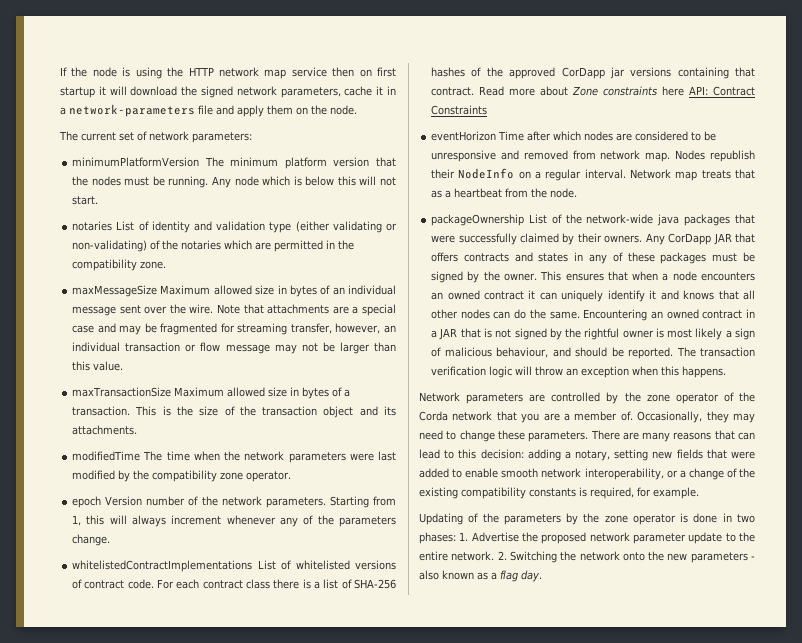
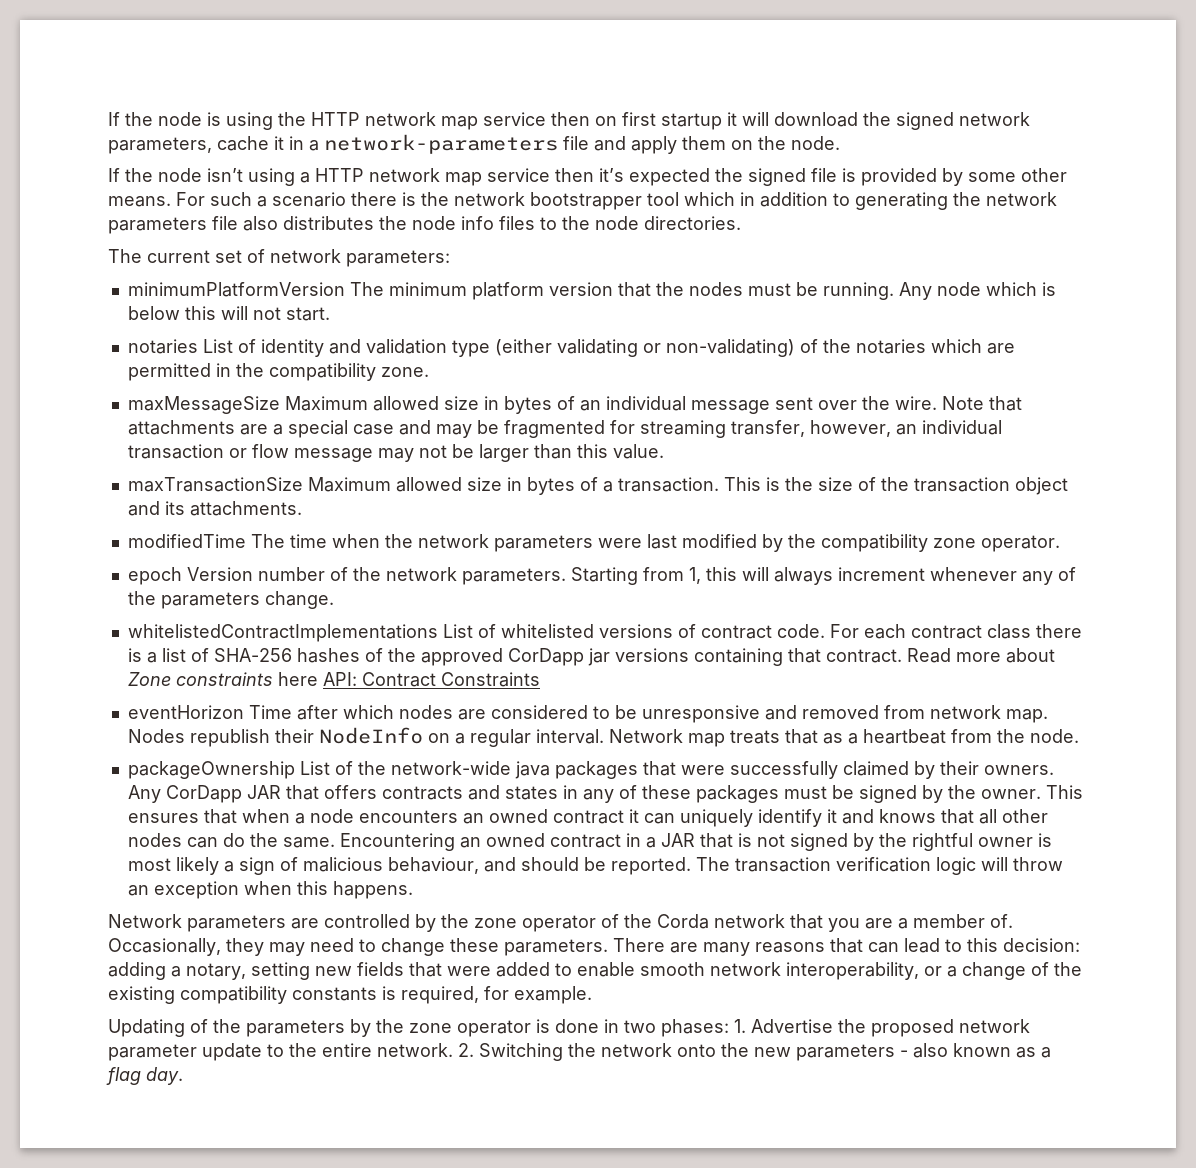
+ If the node isn’t using a HTTP network map service then it’s expected the signed file is provided by some other means. For such a scenario there is the network bootstrapper tool which in addition to generating the network parameters file also distributes the node info files to the node directories.

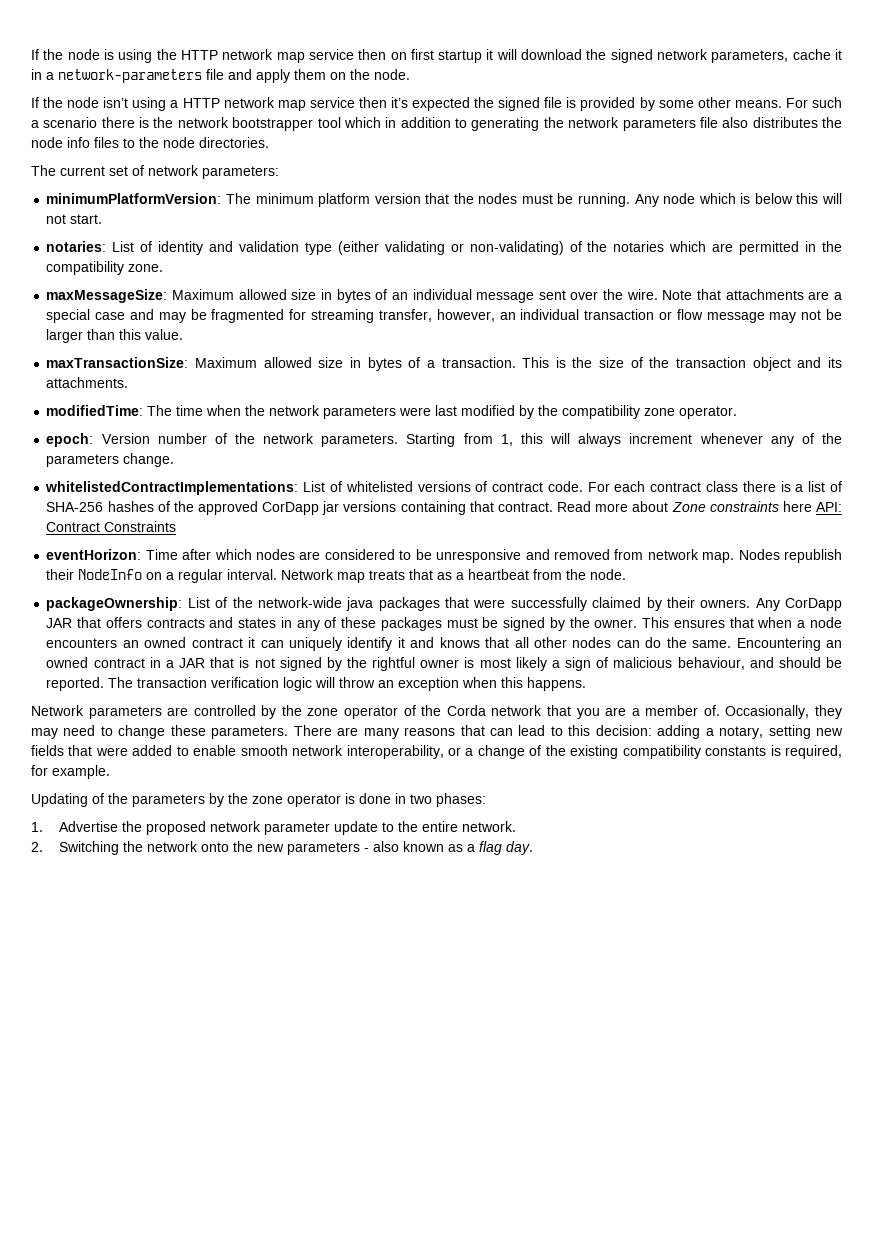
- minimumPlatformVersion The minimum platform version that the nodes must be running.
+ minimumPlatformVersion: The minimum platform version that the nodes must be running.
- notaries List of identity and validation type (either validating or non-validating) of the notaries which are permitted in the compatibility zone.
+ notaries: List of identity and validation type (either validating or non-validating) of the notaries which are permitted in the compatibility zone.
- maxMessageSize Maximum allowed size in bytes of an individual message sent over the wire.
+ maxMessageSize: Maximum allowed size in bytes of an individual message sent over the wire.
- maxTransactionSize Maximum allowed size in bytes of a transaction.
+ maxTransactionSize: Maximum allowed size in bytes of a transaction.
- modifiedTime The time when the network parameters were last modified by the compatibility zone operator.
+ modifiedTime: The time when the network parameters were last modified by the compatibility zone operator.
- epoch Version number of the network parameters.
+ epoch: Version number of the network parameters.
- whitelistedContractImplementations List of whitelisted versions of contract code.
+ whitelistedContractImplementations: List of whitelisted versions of contract code.
- eventHorizon Time after which nodes are considered to be unresponsive and removed from network map.
+ eventHorizon: Time after which nodes are considered to be unresponsive and removed from network map.
- packageOwnership List of the network-wide java packages that were successfully claimed by their owners.
+ packageOwnership: List of the network-wide java packages that were successfully claimed by their owners.
- Updating of the parameters by the zone operator is done in two phases: 1. Advertise the proposed network parameter update to the entire network. 2. Switching the network onto the new parameters - also known as a flag day.
+ Updating of the parameters by the zone operator is done in two phases:
+ 1. Advertise the proposed network parameter update to the entire network.
+ 2. Switching the network onto the new parameters - also known as a flag day.

